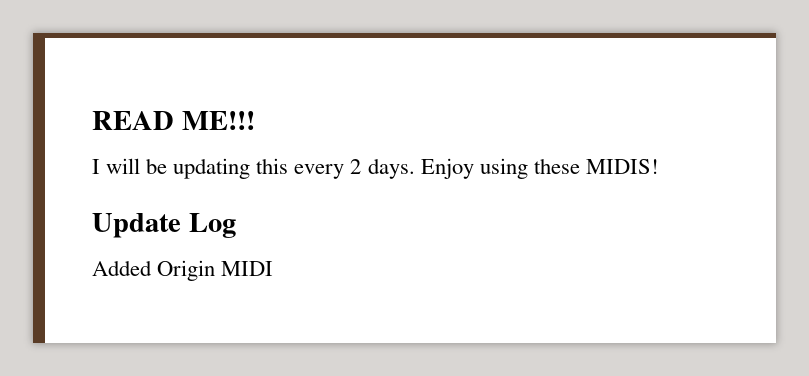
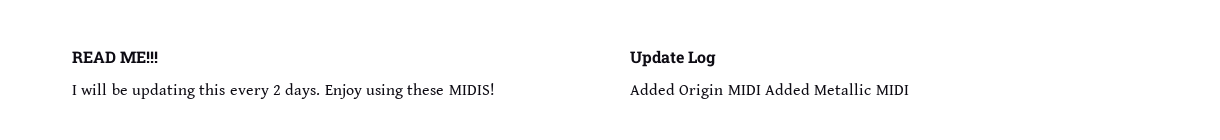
- Added Origin MIDI
+ Added Origin MIDI Added Metallic MIDI

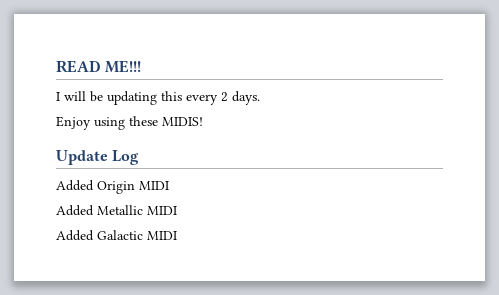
- I will be updating this every 2 days. Enjoy using these MIDIS!
+ I will be updating this every 2 days.
+ Enjoy using these MIDIS!
- Added Origin MIDI Added Metallic MIDI
+ Added Origin MIDI
+ Added Metallic MIDI
+ Added Galactic MIDI

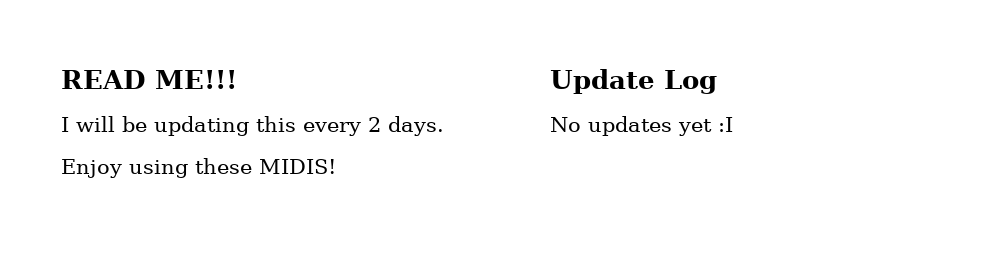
- Added Origin MIDI
- Added Metallic MIDI
- Added Galactic MIDI
+ No updates yet :I

